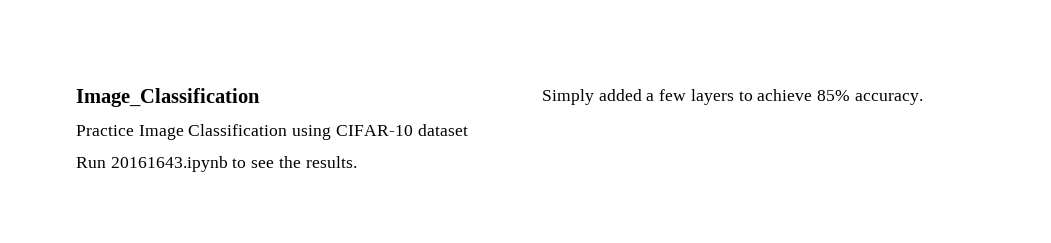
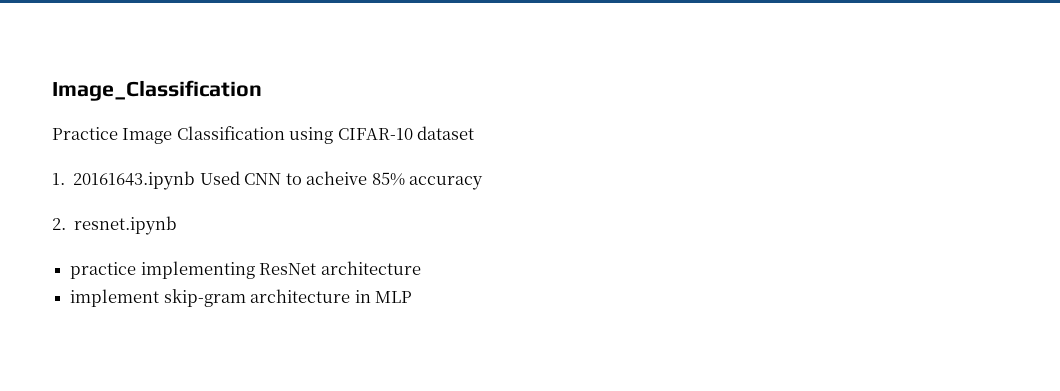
- Run 20161643.ipynb to see the results.
- Simply added a few layers to achieve 85% accuracy.
+ 1. 20161643.ipynb Used CNN to acheive 85% accuracy
+ 2. resnet.ipynb
+ practice implementing ResNet architecture
+ implement skip-gram architecture in MLP

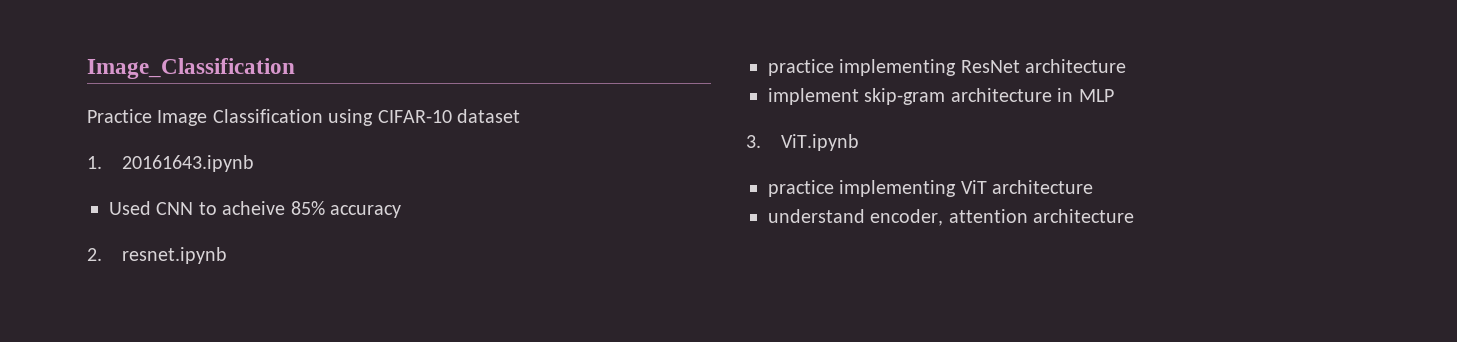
- 1. 20161643.ipynb Used CNN to acheive 85% accuracy
+ 1. 20161643.ipynb
+ Used CNN to acheive 85% accuracy
+ 3. ViT.ipynb
+ practice implementing ViT architecture
+ understand encoder, attention architecture

